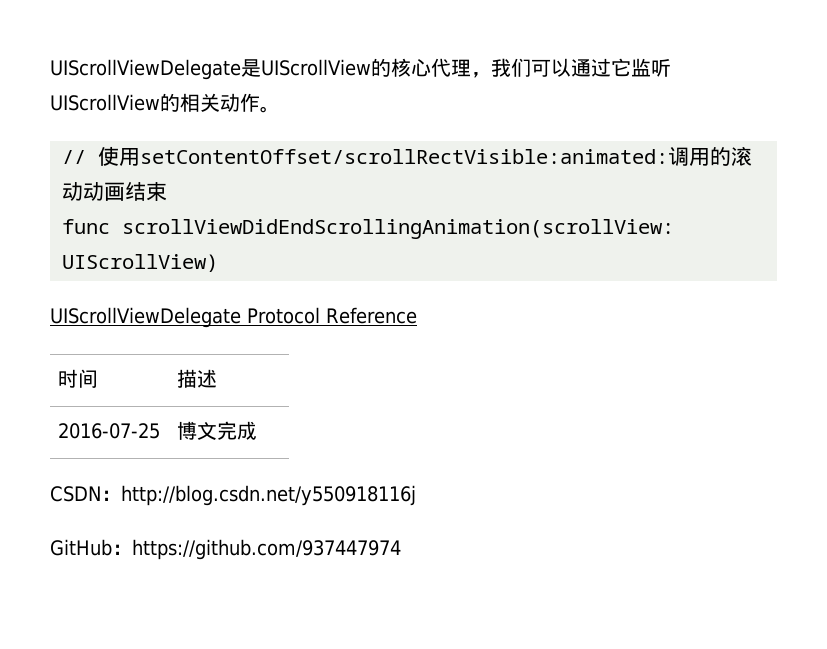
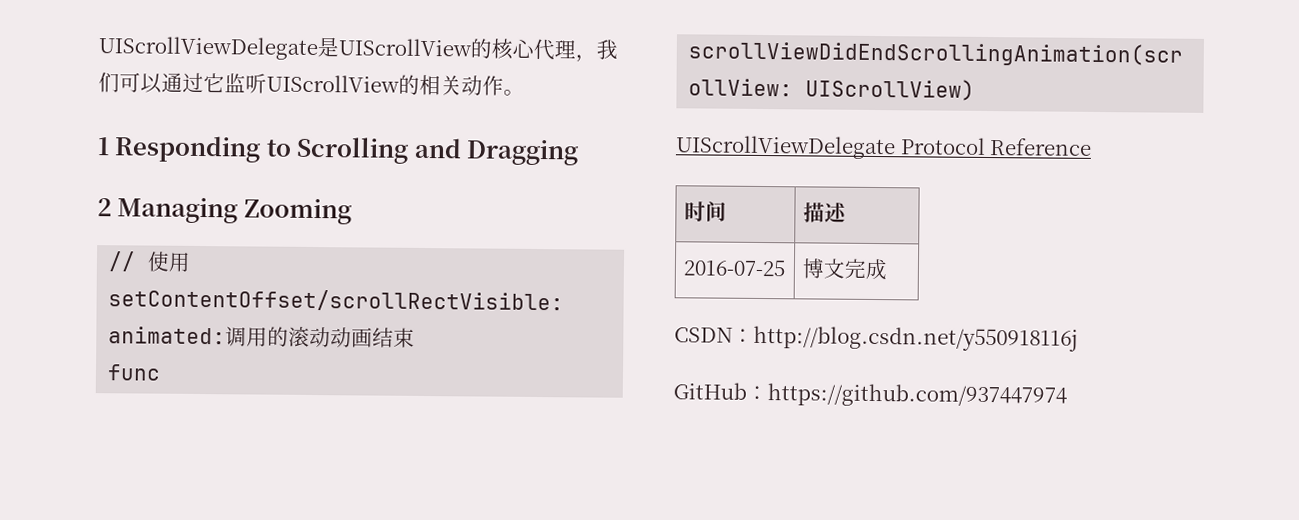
+ 1 Responding to Scrolling and Dragging
+ 2 Managing Zooming

